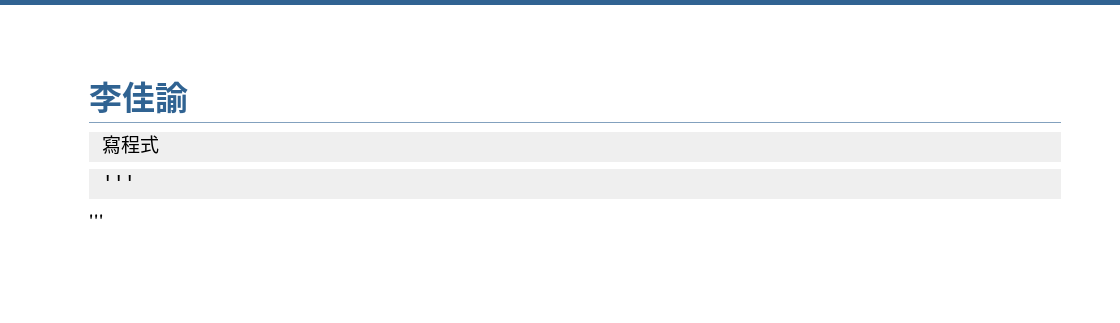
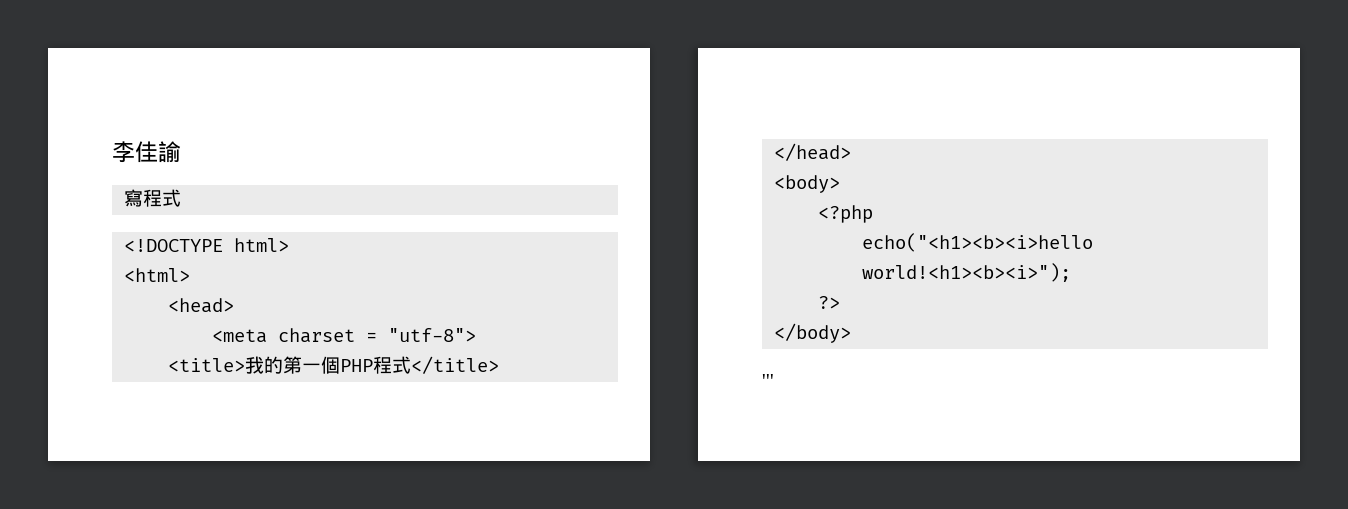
  寫程式
- '''
+ <!DOCTYPE html>
+ <html>
+ <head>
+ <meta charset = "utf-8">
+ <title>我的第一個PHP程式</title>
+ </head>
+ <body>
+ <?php
+ echo("<h1><b><i>hello world!<h1><b><i>");
+ ?>
+ </body>

